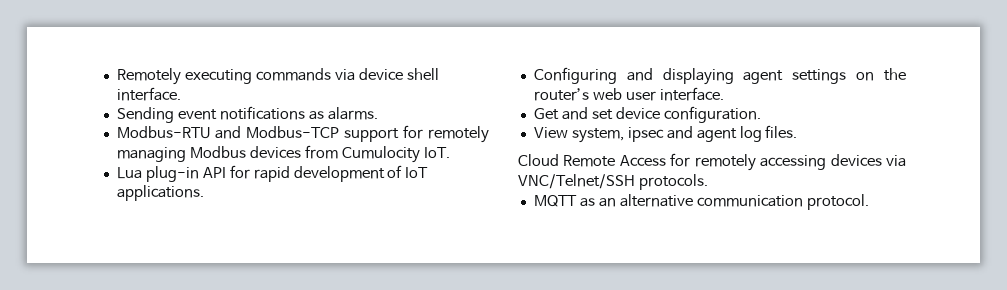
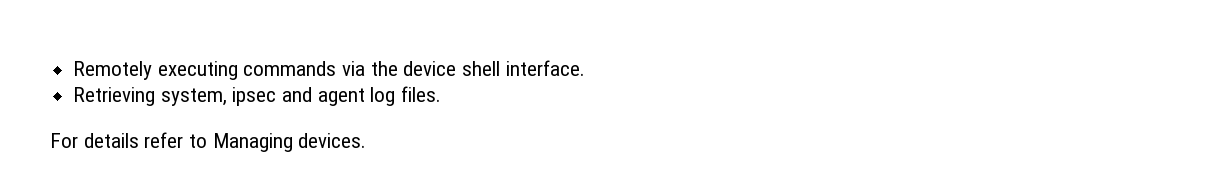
- Remotely executing commands via device shell interface.
+ Remotely executing commands via the device shell interface.
- Sending event notifications as alarms.
- Modbus-RTU and Modbus-TCP support for remotely managing Modbus devices from Cumulocity IoT.
- Lua plug-in API for rapid development of IoT applications.
- Configuring and displaying agent settings on the router’s web user interface.
- Get and set device configuration.
- View system, ipsec and agent log files.
+ Retrieving system, ipsec and agent log files.
- Cloud Remote Access for remotely accessing devices via VNC/Telnet/SSH protocols.
- MQTT as an alternative communication protocol.
+ For details refer to Managing devices.

